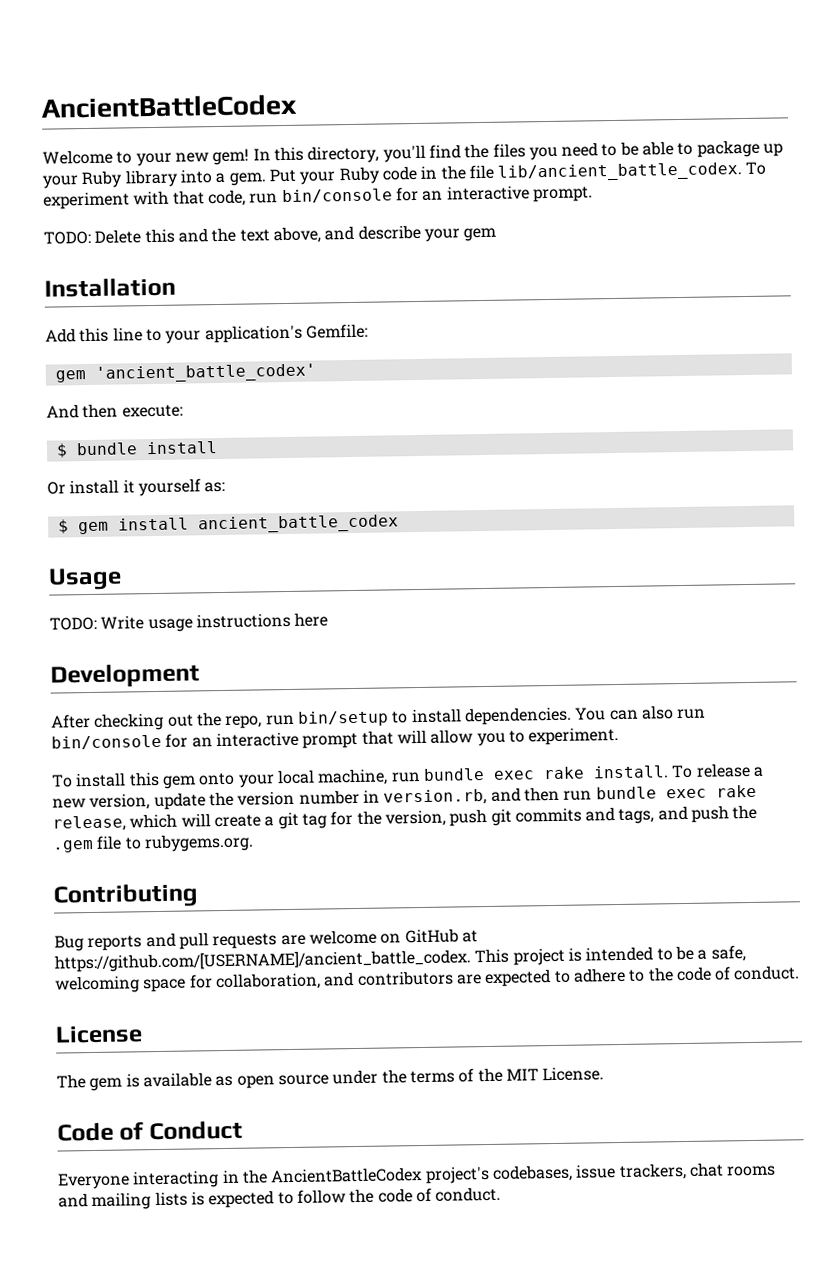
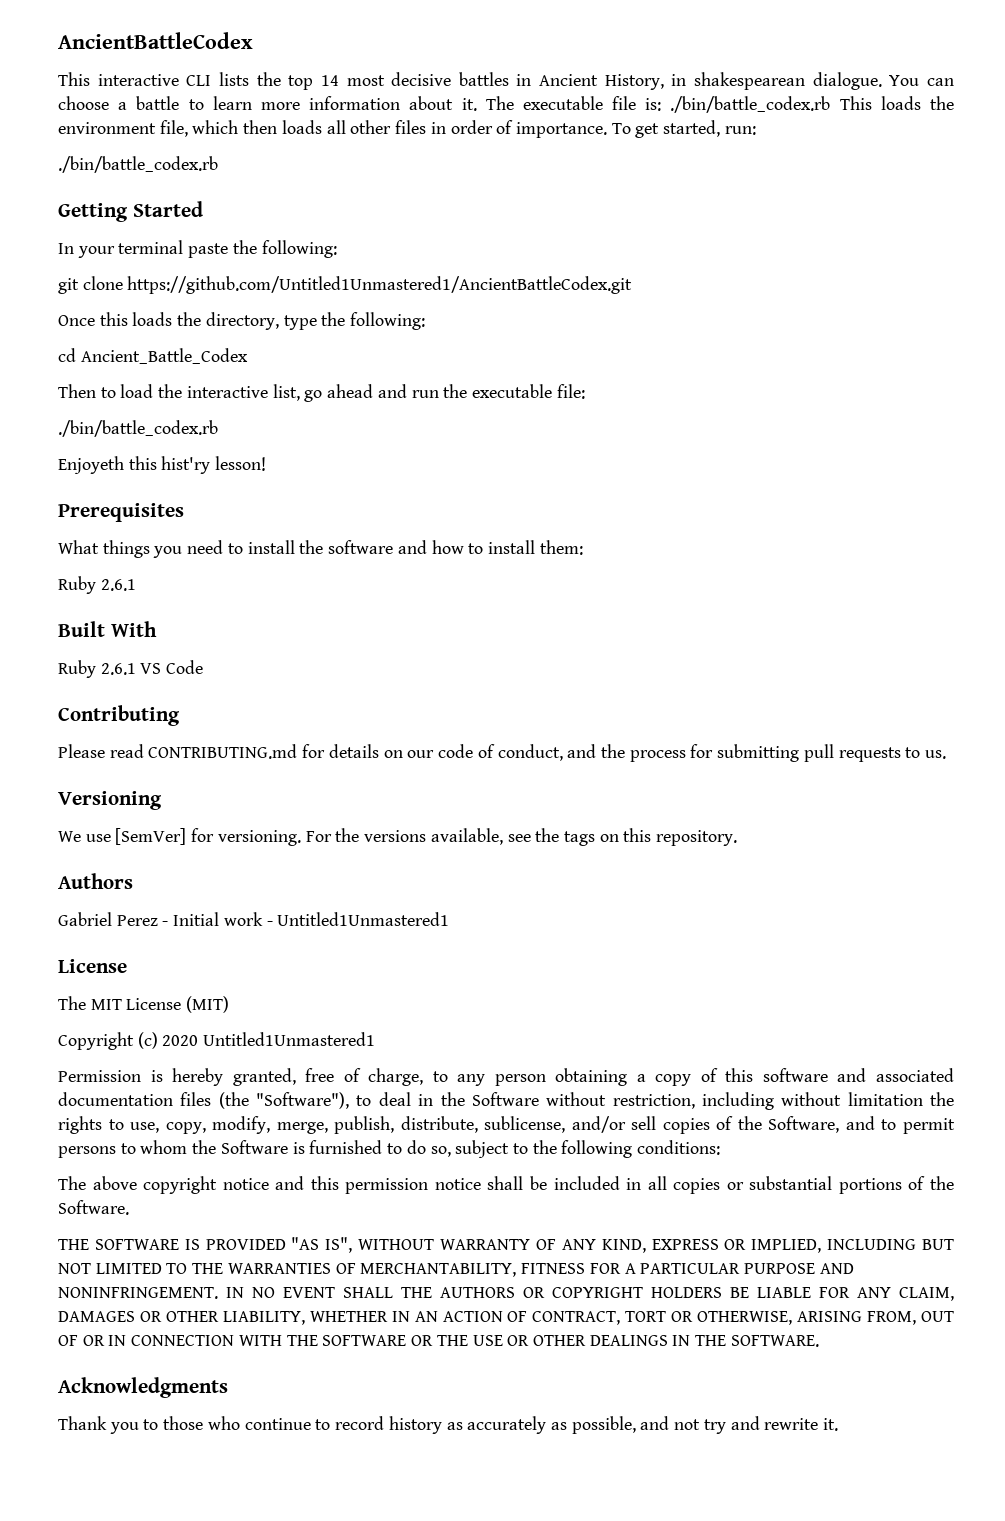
- Welcome to your new gem! In this directory, you'll find the files you need to be able to package up your Ruby library into a gem. Put your Ruby code in the file lib/ancient_battle_codex. To experiment with that code, run bin/console for an interactive prompt.
- TODO: Delete this and the text above, and describe your gem
- Installation
- Add this line to your application's Gemfile:
- gem 'ancient_battle_codex'
- And then execute:
- $ bundle install
- Or install it yourself as:
- $ gem install ancient_battle_codex
- Usage
- TODO: Write usage instructions here
- Development
- After checking out the repo, run bin/setup to install dependencies. You can also run bin/console for an interactive prompt that will allow you to experiment.
- To install this gem onto your local machine, run bundle exec rake install. To release a new version, update the version number in version.rb, and then run bundle exec rake release, which will create a git tag for the version, push git commits and tags, and push the .gem file to rubygems.org.
+ This interactive CLI lists the top 14 most decisive battles in Ancient History, in shakespearean dialogue. You can choose a battle to learn more information about it. The executable file is: ./bin/battle_codex.rb This loads the environment file, which then loads all other files in order of importance. To get started, run:
+ ./bin/battle_codex.rb
+ Getting Started
+ In your terminal paste the following:
+ git clone https://github.com/Untitled1Unmastered1/AncientBattleCodex.git
+ Once this loads the directory, type the following:
+ cd Ancient_Battle_Codex
+ Then to load the interactive list, go ahead and run the executable file:
+ ./bin/battle_codex.rb
+ Enjoyeth this hist'ry lesson!
+ Prerequisites
+ What things you need to install the software and how to install them:
+ Ruby 2.6.1
+ Built With
+ Ruby 2.6.1 VS Code
  Contributing
- Bug reports and pull requests are welcome on GitHub at https://github.com/[USERNAME]/ancient_battle_codex. This project is intended to be a safe, welcoming space for collaboration, and contributors are expected to adhere to the code of conduct.
+ Please read CONTRIBUTING.md for details on our code of conduct, and the process for submitting pull requests to us.
+ Versioning
+ We use [SemVer] for versioning. For the versions available, see the tags on this repository.
+ Authors
+ Gabriel Perez - Initial work - Untitled1Unmastered1
  License
- The gem is available as open source under the terms of the MIT License.
- Code of Conduct
- Everyone interacting in the AncientBattleCodex project's codebases, issue trackers, chat rooms and mailing lists is expected to follow the code of conduct.
+ The MIT License (MIT)
+ Copyright (c) 2020 Untitled1Unmastered1
+ Permission is hereby granted, free of charge, to any person obtaining a copy of this software and associated documentation files (the "Software"), to deal in the Software without restriction, including without limitation the rights to use, copy, modify, merge, publish, distribute, sublicense, and/or sell copies of the Software, and to permit persons to whom the Software is furnished to do so, subject to the following conditions:
+ The above copyright notice and this permission notice shall be included in all copies or substantial portions of the Software.
+ THE SOFTWARE IS PROVIDED "AS IS", WITHOUT WARRANTY OF ANY KIND, EXPRESS OR IMPLIED, INCLUDING BUT NOT LIMITED TO THE WARRANTIES OF MERCHANTABILITY, FITNESS FOR A PARTICULAR PURPOSE AND NONINFRINGEMENT. IN NO EVENT SHALL THE AUTHORS OR COPYRIGHT HOLDERS BE LIABLE FOR ANY CLAIM, DAMAGES OR OTHER LIABILITY, WHETHER IN AN ACTION OF CONTRACT, TORT OR OTHERWISE, ARISING FROM, OUT OF OR IN CONNECTION WITH THE SOFTWARE OR THE USE OR OTHER DEALINGS IN THE SOFTWARE.
+ Acknowledgments
+ Thank you to those who continue to record history as accurately as possible, and not try and rewrite it.

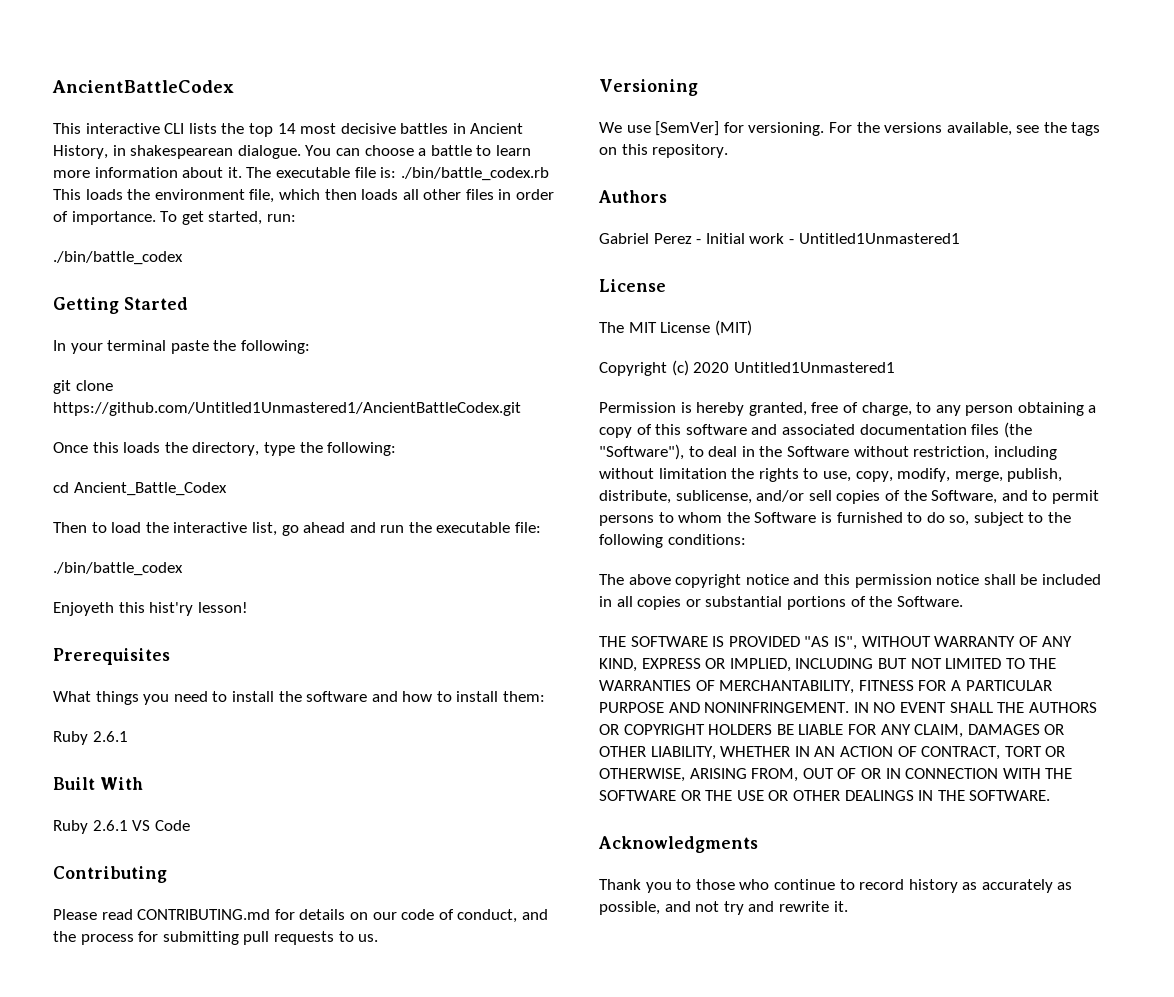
  To get started, run:
- ./bin/battle_codex.rb
+ ./bin/battle_codex
  Then to load the interactive list, go ahead and run the executable file:
- ./bin/battle_codex.rb
+ ./bin/battle_codex

